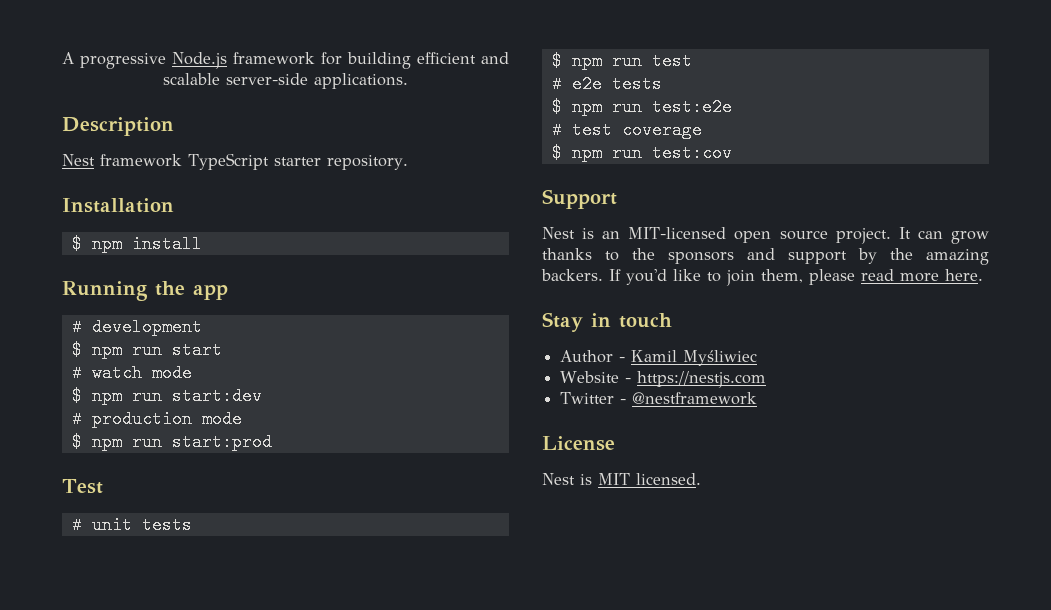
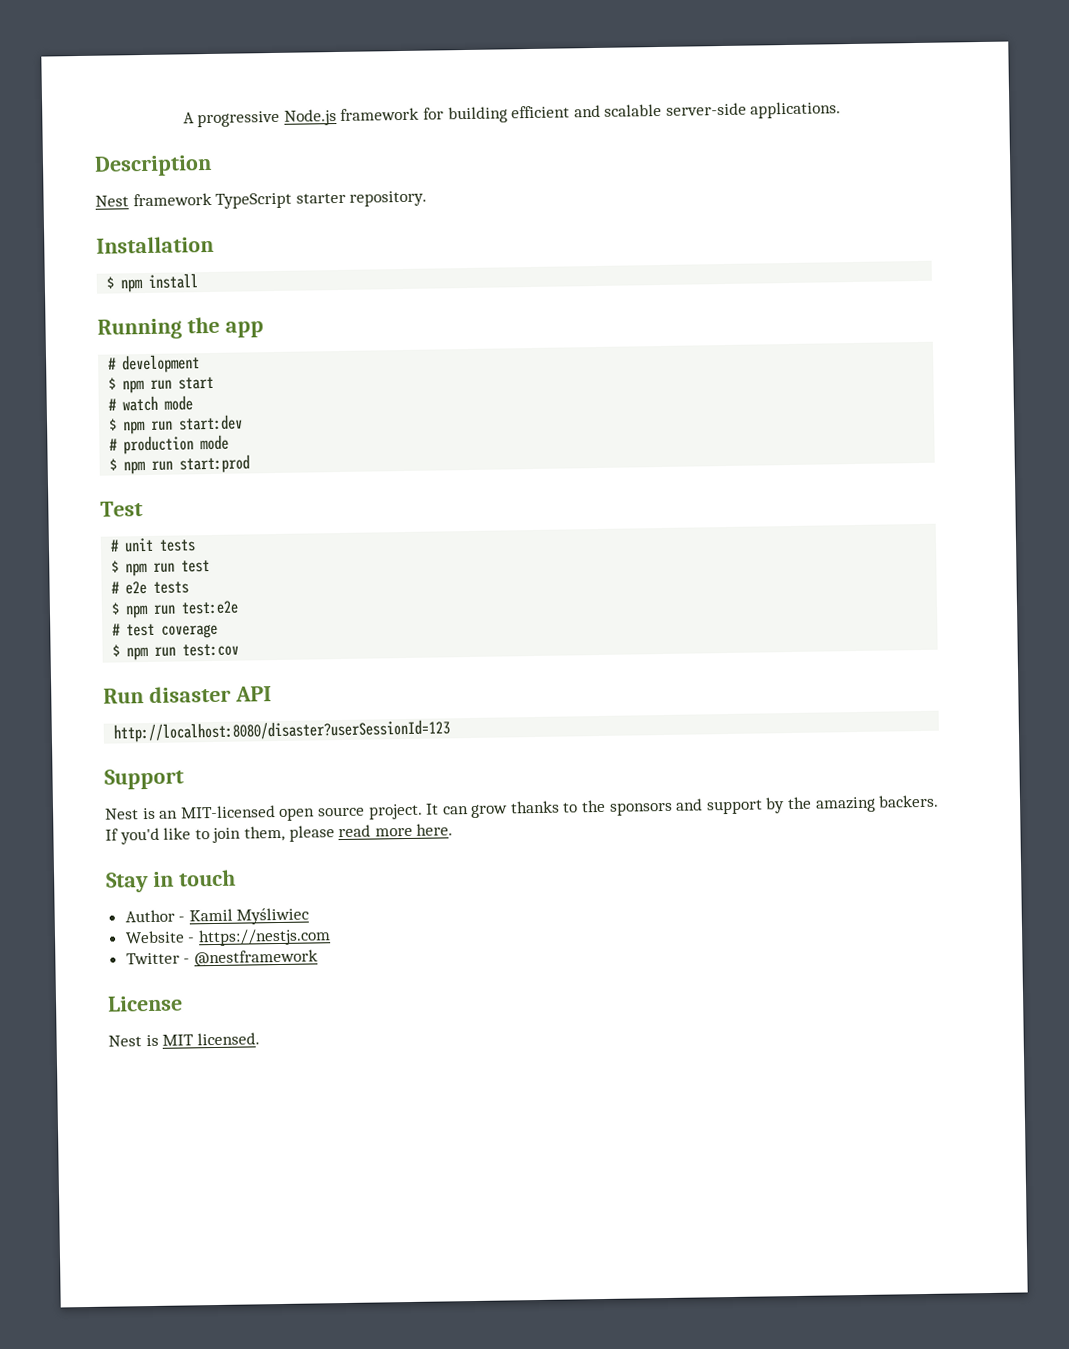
+ Run disaster API
+ http://localhost:8080/disaster?userSessionId=123

